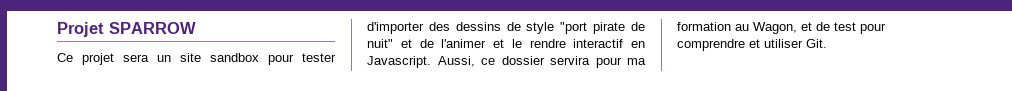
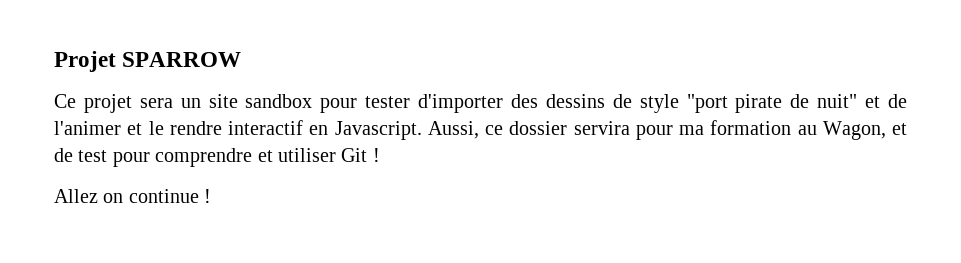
- Aussi, ce dossier servira pour ma formation au Wagon, et de test pour comprendre et utiliser Git.
+ Aussi, ce dossier servira pour ma formation au Wagon, et de test pour comprendre et utiliser Git !
+ Allez on continue !

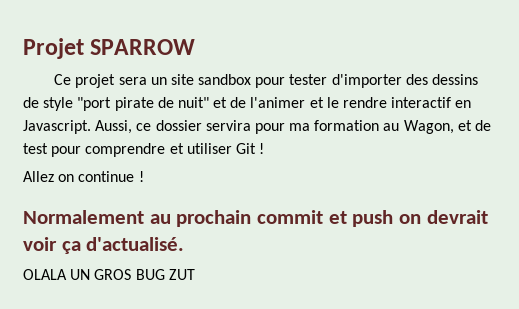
+ Normalement au prochain commit et push on devrait voir ça d'actualisé.
+ OLALA UN GROS BUG ZUT

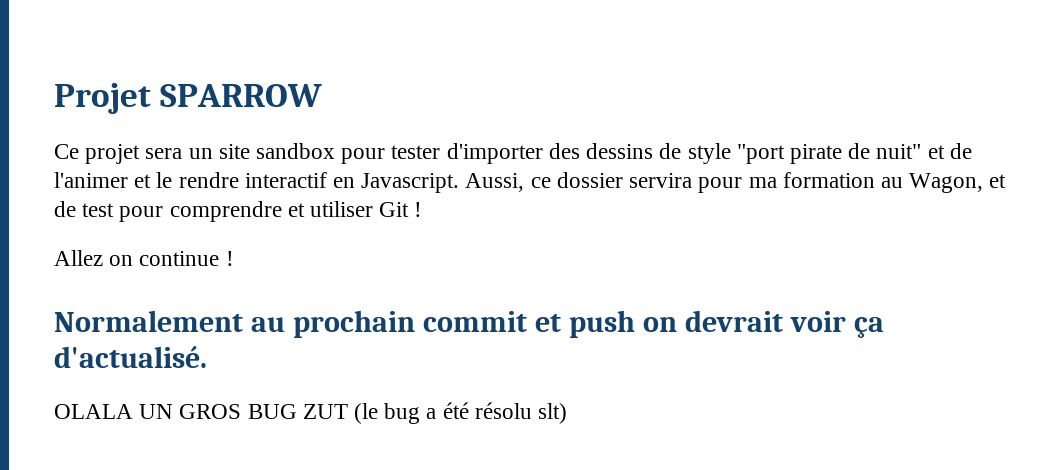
- OLALA UN GROS BUG ZUT
+ OLALA UN GROS BUG ZUT (le bug a été résolu slt)

